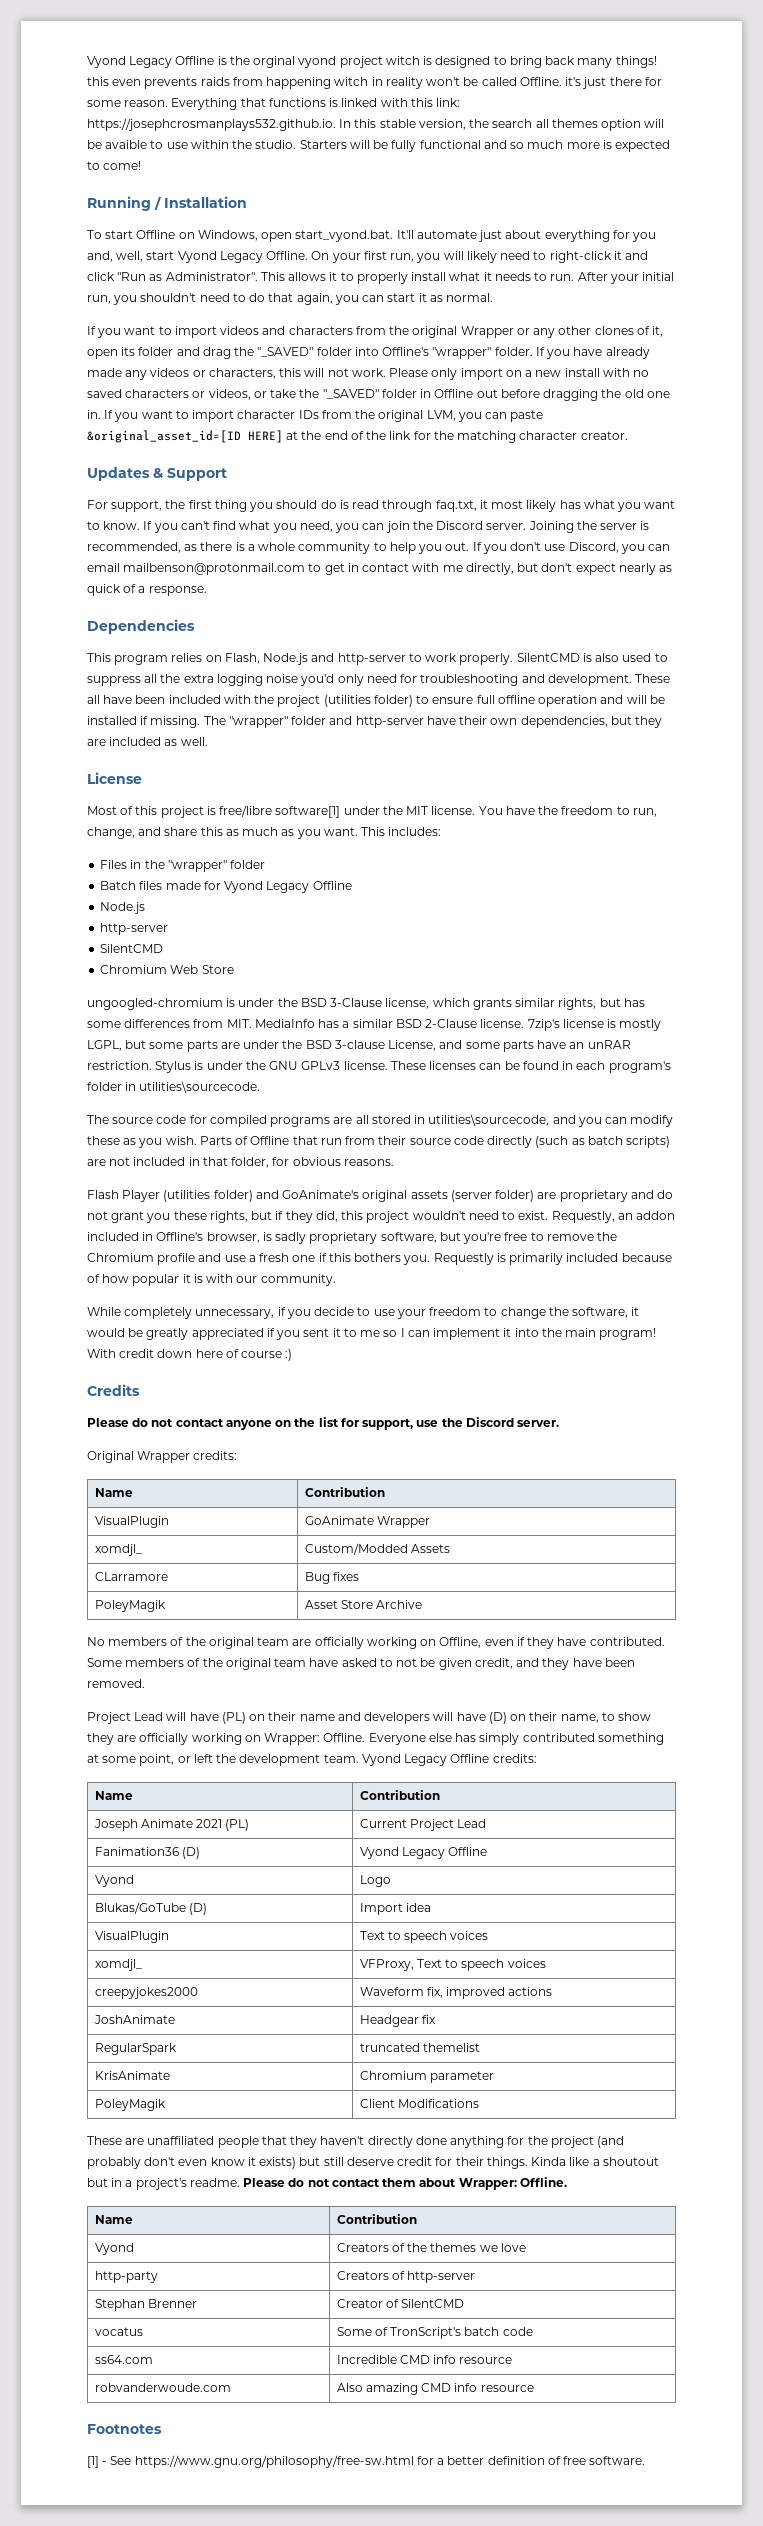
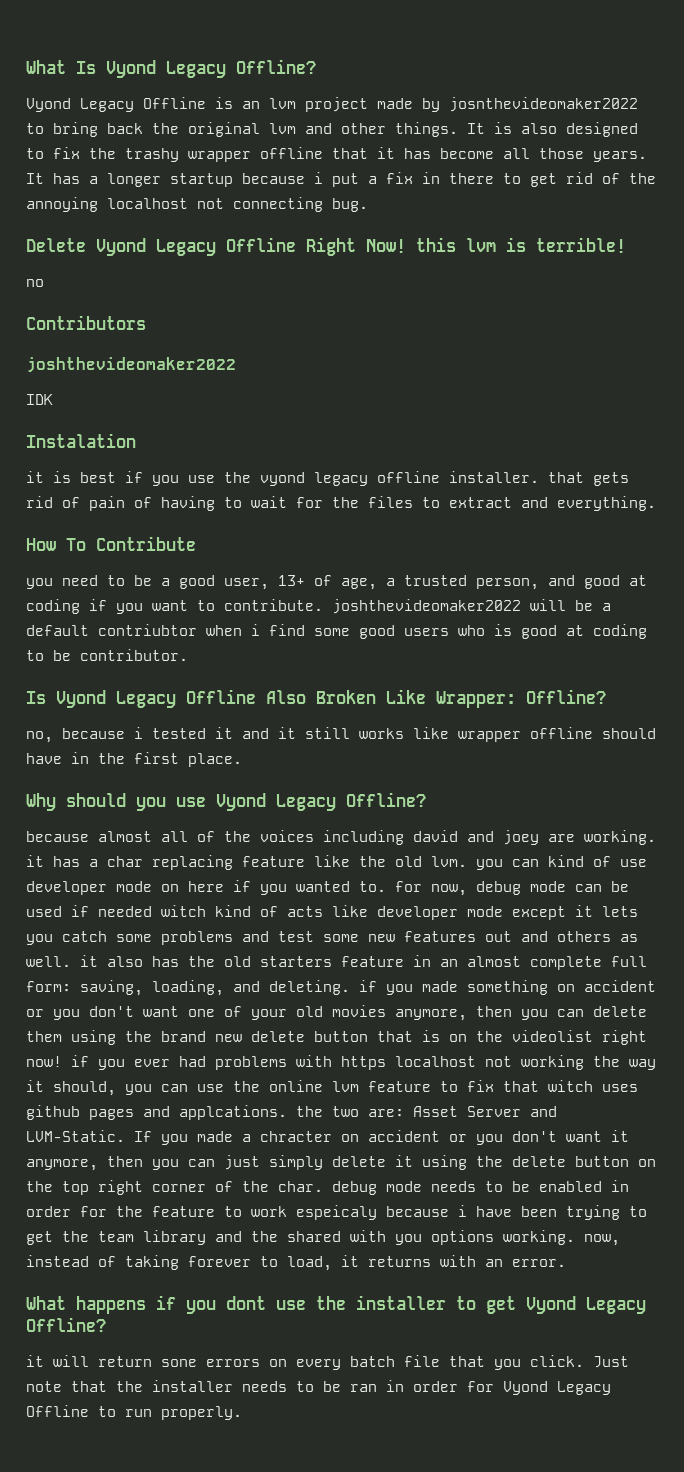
- Vyond Legacy Offline is the orginal vyond project witch is designed to bring back many things! this even prevents raids from happening witch in reality won't be called Offline. it's just there for some reason. Everything that functions is linked with this link: https://josephcrosmanplays532.github.io. In this stable version, the search all themes option will be avaible to use within the studio. Starters will be fully functional and so much more is expected to come!
- Running / Installation
- To start Offline on Windows, open start_vyond.bat. It'll automate just about everything for you and, well, start Vyond Legacy Offline. On your first run, you will likely need to right-click it and click "Run as Administrator". This allows it to properly install what it needs to run. After your initial run, you shouldn't need to do that again, you can start it as normal.
- If you want to import videos and characters from the original Wrapper or any other clones of it, open its folder and drag the "_SAVED" folder into Offline's "wrapper" folder. If you have already made any videos or characters, this will not work. Please only import on a new install with no saved characters or videos, or take the "_SAVED" folder in Offline out before dragging the old one in. If you want to import character IDs from the original LVM, you can paste &original_asset_id=[ID HERE] at the end of the link for the matching character creator.
- Updates & Support
- For support, the first thing you should do is read through faq.txt, it most likely has what you want to know. If you can't find what you need, you can join the Discord server. Joining the server is recommended, as there is a whole community to help you out. If you don't use Discord, you can email mailbenson@protonmail.com to get in contact with me directly, but don't expect nearly as quick of a response.
- Dependencies
- This program relies on Flash, Node.js and http-server to work properly. SilentCMD is also used to suppress all the extra logging noise you'd only need for troubleshooting and development. These all have been included with the project (utilities folder) to ensure full offline operation and will be installed if missing. The "wrapper" folder and http-server have their own dependencies, but they are included as well.
- License
- Most of this project is free/libre software[1] under the MIT license. You have the freedom to run, change, and share this as much as you want. This includes:
- Files in the "wrapper" folder
- Batch files made for Vyond Legacy Offline
- Node.js
- http-server
- SilentCMD
- Chromium Web Store
- ungoogled-chromium is under the BSD 3-Clause license, which grants similar rights, but has some differences from MIT. MediaInfo has a similar BSD 2-Clause license. 7zip's license is mostly LGPL, but some parts are under the BSD 3-clause License, and some parts have an unRAR restriction. Stylus is under the GNU GPLv3 license. These licenses can be found in each program's folder in utilities\sourcecode.
- The source code for compiled programs are all stored in utilities\sourcecode, and you can modify these as you wish. Parts of Offline that run from their source code directly (such as batch scripts) are not included in that folder, for obvious reasons.
- Flash Player (utilities folder) and GoAnimate's original assets (server folder) are proprietary and do not grant you these rights, but if they did, this project wouldn't need to exist. Requestly, an addon included in Offline's browser, is sadly proprietary software, but you're free to remove the Chromium profile and use a fresh one if this bothers you. Requestly is primarily included because of how popular it is with our community.
- While completely unnecessary, if you decide to use your freedom to change the software, it would be greatly appreciated if you sent it to me so I can implement it into the main program! With credit down here of course :)
- Credits
- Please do not contact anyone on the list for support, use the Discord server.
- Original Wrapper credits:
- Name | Contribution
- VisualPlugin | GoAnimate Wrapper
- xomdjl_ | Custom/Modded Assets
- CLarramore | Bug fixes
- PoleyMagik | Asset Store Archive
- No members of the original team are officially working on Offline, even if they have contributed. Some members of the original team have asked to not be given credit, and they have been removed.
- Project Lead will have (PL) on their name and developers will have (D) on their name, to show they are officially working on Wrapper: Offline. Everyone else has simply contributed something at some point, or left the development team. Vyond Legacy Offline credits:
- Name | Contribution
- Joseph Animate 2021 (PL) | Current Project Lead
- Fanimation36 (D) | Vyond Legacy Offline
- Vyond | Logo
- Blukas/GoTube (D) | Import idea
- VisualPlugin | Text to speech voices
- xomdjl_ | VFProxy, Text to speech voices
- creepyjokes2000 | Waveform fix, improved actions
- JoshAnimate | Headgear fix
- RegularSpark | truncated themelist
- KrisAnimate | Chromium parameter
- PoleyMagik | Client Modifications
- These are unaffiliated people that they haven't directly done anything for the project (and probably don't even know it exists) but still deserve credit for their things. Kinda like a shoutout but in a project's readme. Please do not contact them about Wrapper: Offline.
- Name | Contribution
- Vyond | Creators of the themes we love
- http-party | Creators of http-server
- Stephan Brenner | Creator of SilentCMD
- vocatus | Some of TronScript's batch code
- ss64.com | Incredible CMD info resource
- robvanderwoude.com | Also amazing CMD info resource
- Footnotes
- [1] - See https://www.gnu.org/philosophy/free-sw.html for a better definition of free software.
+ What Is Vyond Legacy Offline?
+ Vyond Legacy Offline is an lvm project made by josnthevideomaker2022 to bring back the original lvm and other things. It is also designed to fix the trashy wrapper offline that it has become all those years. It has a longer startup because i put a fix in there to get rid of the annoying localhost not connecting bug.
+ Delete Vyond Legacy Offline Right Now! this lvm is terrible!
+ no
+ Contributors
+ joshthevideomaker2022
+ IDK
+ Instalation
+ it is best if you use the vyond legacy offline installer. that gets rid of pain of having to wait for the files to extract and everything.
+ How To Contribute
+ you need to be a good user, 13+ of age, a trusted person, and good at coding if you want to contribute. joshthevideomaker2022 will be a default contriubtor when i find some good users who is good at coding to be contributor.
+ Is Vyond Legacy Offline Also Broken Like Wrapper: Offline?
+ no, because i tested it and it still works like wrapper offline should have in the first place.
+ Why should you use Vyond Legacy Offline?
+ because almost all of the voices including david and joey are working. it has a char replacing feature like the old lvm. you can kind of use developer mode on here if you wanted to. for now, debug mode can be used if needed witch kind of acts like developer mode except it lets you catch some problems and test some new features out and others as well. it also has the old starters feature in an almost complete full form: saving, loading, and deleting. if you made something on accident or you don't want one of your old movies anymore, then you can delete them using the brand new delete button that is on the videolist right now! if you ever had problems with https localhost not working the way it should, you can use the online lvm feature to fix that witch uses github pages and applcations. the two are: Asset Server and LVM-Static. If you made a chracter on accident or you don't want it anymore, then you can just simply delete it using the delete button on the top right corner of the char. debug mode needs to be enabled in order for the feature to work espeicaly because i have been trying to get the team library and the shared with you options working. now, instead of taking forever to load, it returns with an error.
+ What happens if you dont use the installer to get Vyond Legacy Offline?
+ it will return sone errors on every batch file that you click. Just note that the installer needs to be ran in order for Vyond Legacy Offline to run properly.

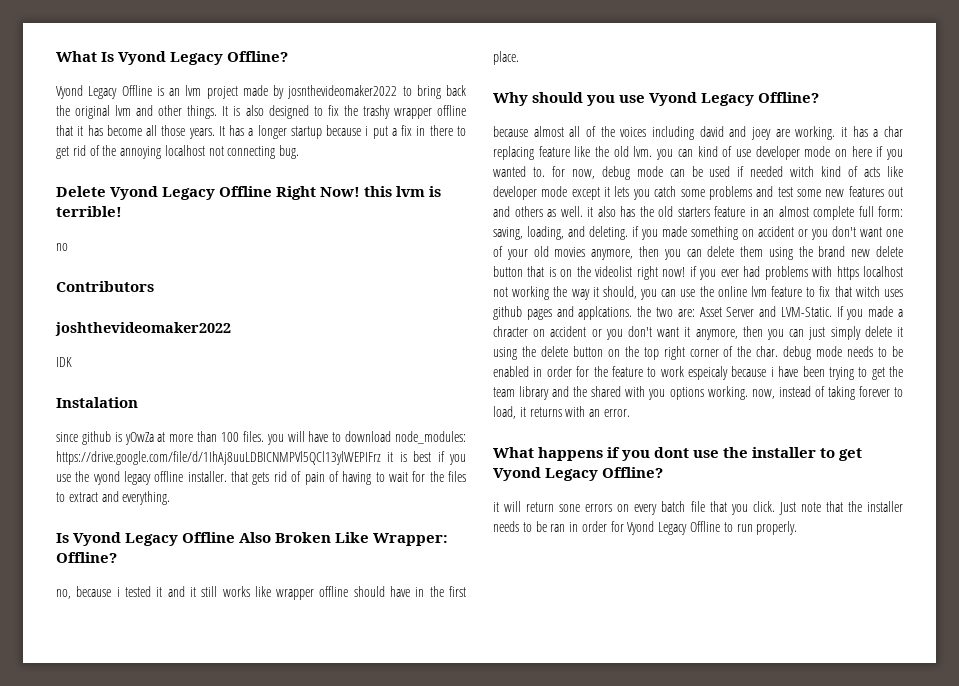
- it is best if you use the vyond legacy offline installer. that gets rid of pain of having to wait for the files to extract and everything.
+ since github is yOwZa at more than 100 files. you will have to download node_modules: https://drive.google.com/file/d/1IhAj8uuLDBICNMPVl5QCl13ylWEPIFrz it is best if you use the vyond legacy offline installer. that gets rid of pain of having to wait for the files to extract and everything.
- How To Contribute
- you need to be a good user, 13+ of age, a trusted person, and good at coding if you want to contribute. joshthevideomaker2022 will be a default contriubtor when i find some good users who is good at coding to be contributor.

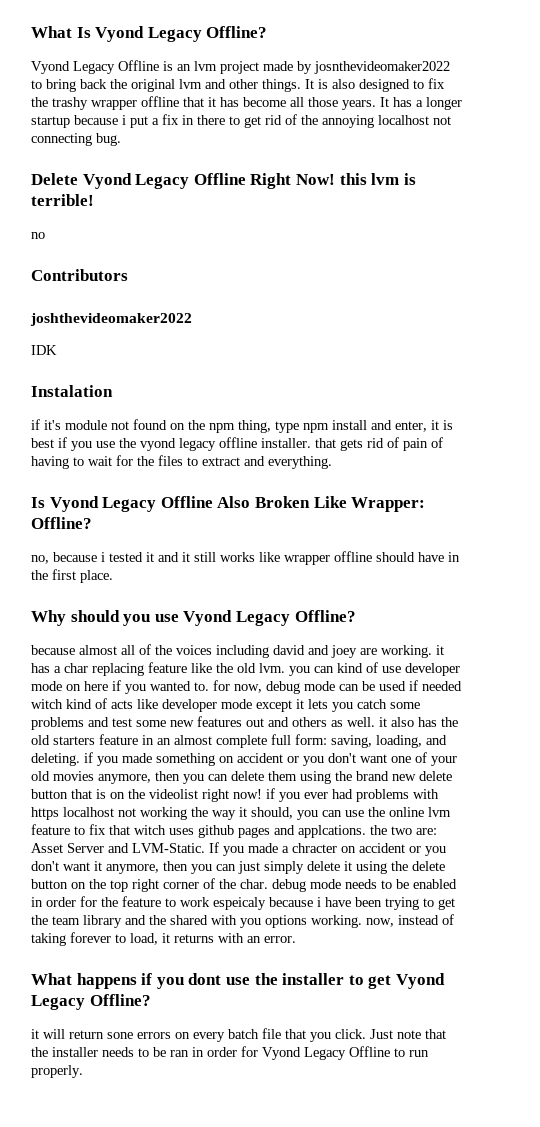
- since github is yOwZa at more than 100 files. you will have to download node_modules: https://drive.google.com/file/d/1IhAj8uuLDBICNMPVl5QCl13ylWEPIFrz it is best if you use the vyond legacy offline installer. that gets rid of pain of having to wait for the files to extract and everything.
+ if it's module not found on the npm thing, type npm install and enter, it is best if you use the vyond legacy offline installer. that gets rid of pain of having to wait for the files to extract and everything.

